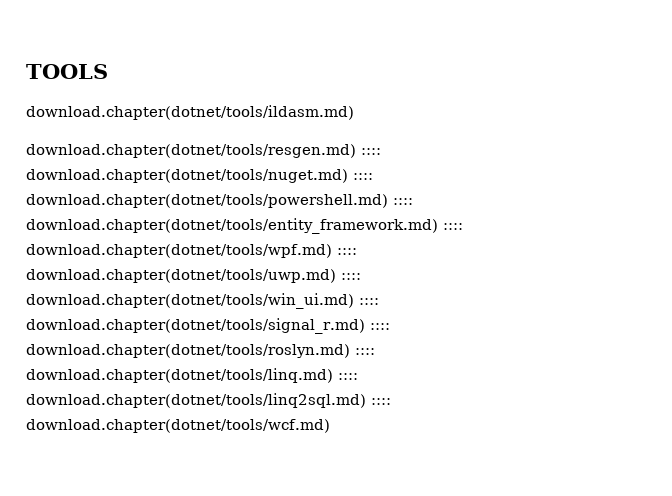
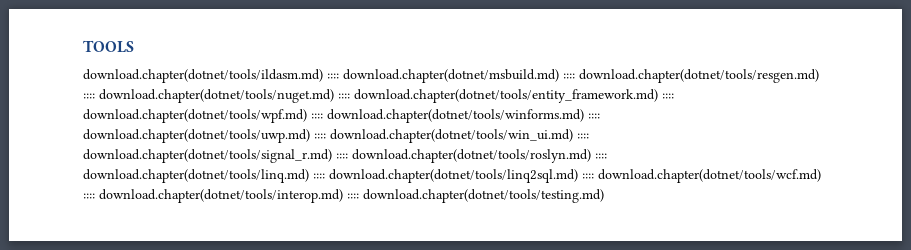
- download.chapter(dotnet/tools/ildasm.md)
- download.chapter(dotnet/tools/resgen.md) :::: download.chapter(dotnet/tools/nuget.md) :::: download.chapter(dotnet/tools/powershell.md) :::: download.chapter(dotnet/tools/entity_framework.md) :::: download.chapter(dotnet/tools/wpf.md) :::: download.chapter(dotnet/tools/uwp.md) :::: download.chapter(dotnet/tools/win_ui.md) :::: download.chapter(dotnet/tools/signal_r.md) :::: download.chapter(dotnet/tools/roslyn.md) :::: download.chapter(dotnet/tools/linq.md) :::: download.chapter(dotnet/tools/linq2sql.md) :::: download.chapter(dotnet/tools/wcf.md)
+ download.chapter(dotnet/tools/ildasm.md) :::: download.chapter(dotnet/msbuild.md) :::: download.chapter(dotnet/tools/resgen.md) :::: download.chapter(dotnet/tools/nuget.md) :::: download.chapter(dotnet/tools/entity_framework.md) :::: download.chapter(dotnet/tools/wpf.md) :::: download.chapter(dotnet/tools/winforms.md) :::: download.chapter(dotnet/tools/uwp.md) :::: download.chapter(dotnet/tools/win_ui.md) :::: download.chapter(dotnet/tools/signal_r.md) :::: download.chapter(dotnet/tools/roslyn.md) :::: download.chapter(dotnet/tools/linq.md) :::: download.chapter(dotnet/tools/linq2sql.md) :::: download.chapter(dotnet/tools/wcf.md) :::: download.chapter(dotnet/tools/interop.md) :::: download.chapter(dotnet/tools/testing.md)

